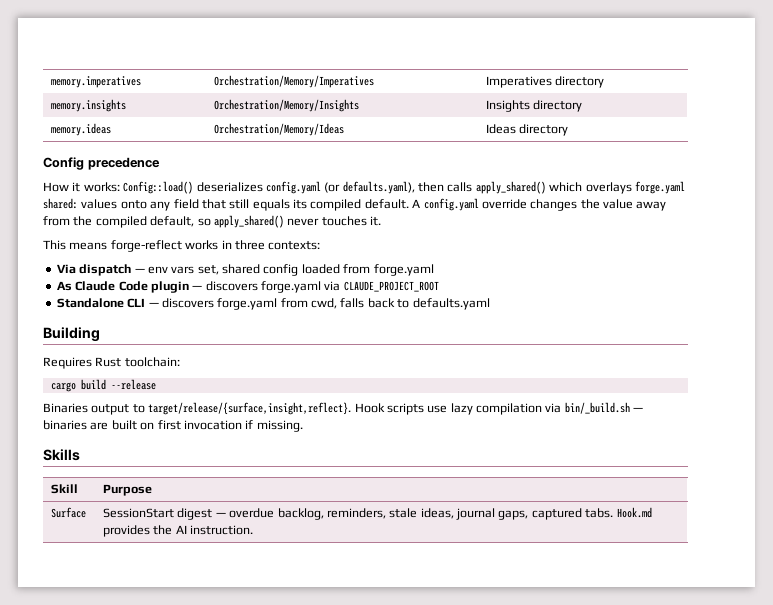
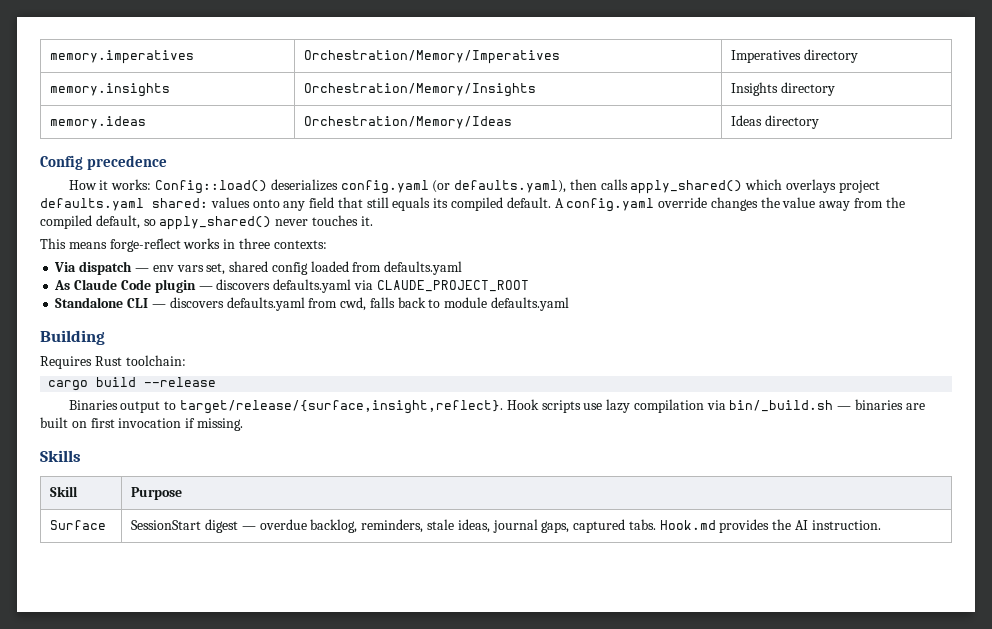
- How it works: Config::load() deserializes config.yaml (or defaults.yaml), then calls apply_shared() which overlays forge.yaml shared: values onto any field that still equals its compiled default.
+ How it works: Config::load() deserializes config.yaml (or defaults.yaml), then calls apply_shared() which overlays project defaults.yaml shared: values onto any field that still equals its compiled default.
- Via dispatch — env vars set, shared config loaded from forge.yaml
+ Via dispatch — env vars set, shared config loaded from defaults.yaml
- As Claude Code plugin — discovers forge.yaml via CLAUDE_PROJECT_ROOT
+ As Claude Code plugin — discovers defaults.yaml via CLAUDE_PROJECT_ROOT
- Standalone CLI — discovers forge.yaml from cwd, falls back to defaults.yaml
+ Standalone CLI — discovers defaults.yaml from cwd, falls back to module defaults.yaml

